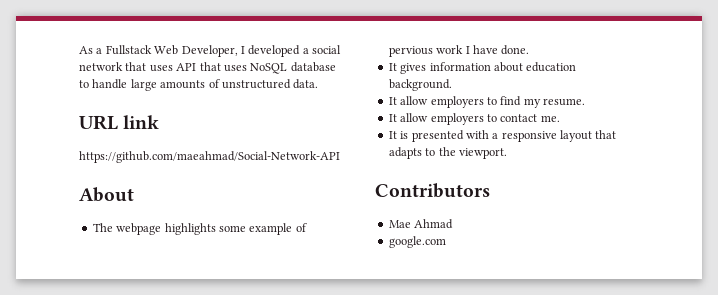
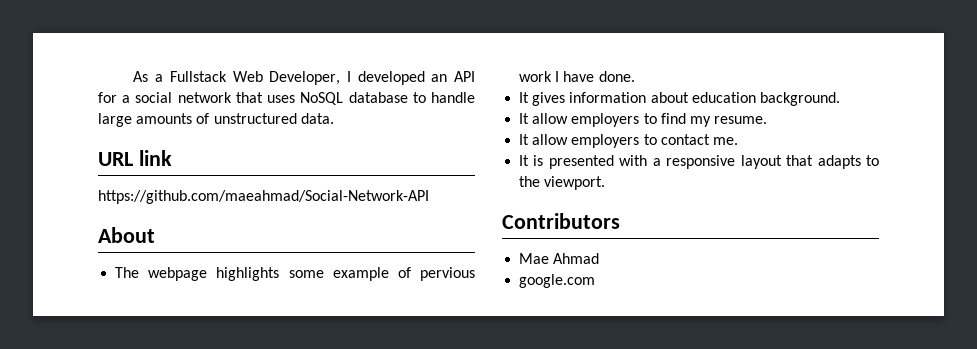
- As a Fullstack Web Developer, I developed a social network that uses API that uses NoSQL database to handle large amounts of unstructured data.
+ As a Fullstack Web Developer, I developed an API for a social network that uses NoSQL database to handle large amounts of unstructured data.

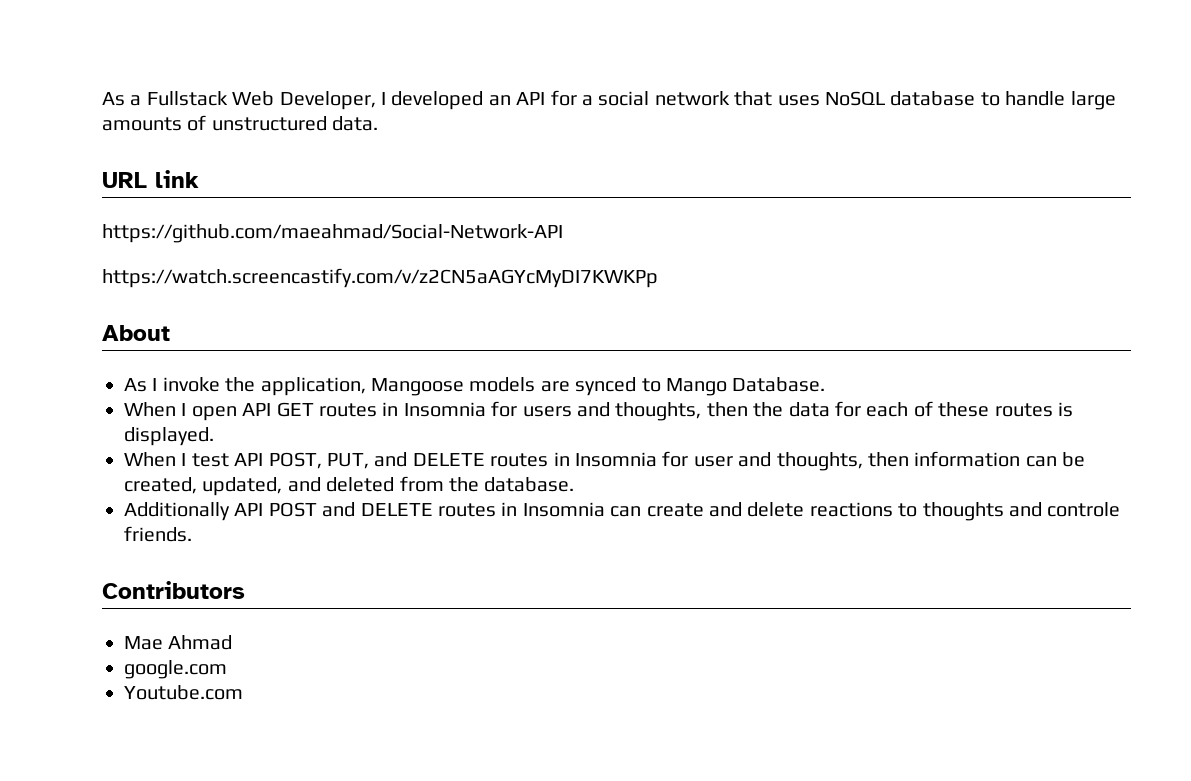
+ https://watch.screencastify.com/v/z2CN5aAGYcMyDI7KWKPp
- The webpage highlights some example of pervious work I have done.
- It gives information about education background.
- It allow employers to find my resume.
- It allow employers to contact me.
- It is presented with a responsive layout that adapts to the viewport.
+ As I invoke the application, Mangoose models are synced to Mango Database.
+ When I open API GET routes in Insomnia for users and thoughts, then the data for each of these routes is displayed.
+ When I test API POST, PUT, and DELETE routes in Insomnia for user and thoughts, then information can be created, updated, and deleted from the database.
+ Additionally API POST and DELETE routes in Insomnia can create and delete reactions to thoughts and controle friends.
+ Youtube.com

